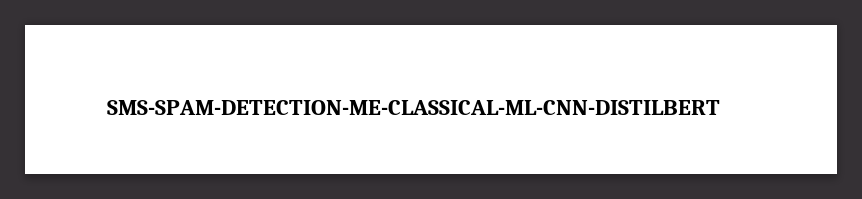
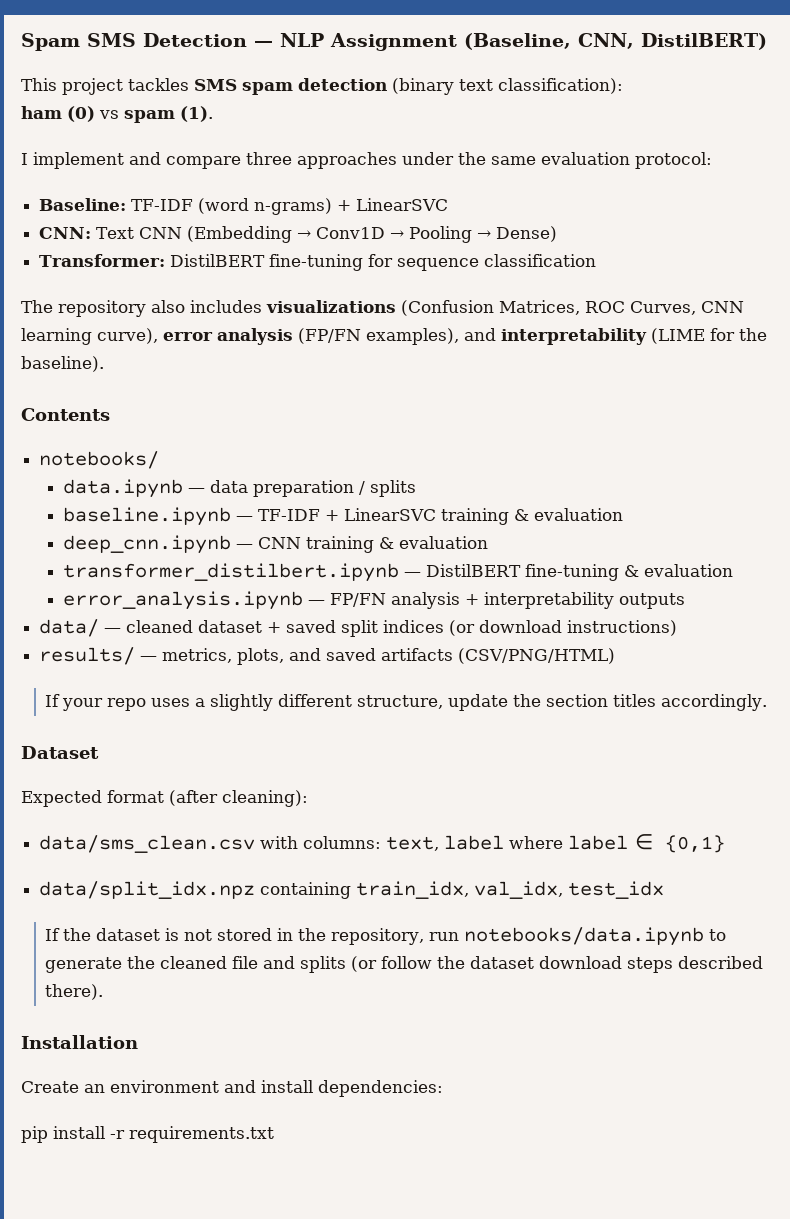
- SMS-SPAM-DETECTION-ME-CLASSICAL-ML-CNN-DISTILBERT
+ Spam SMS Detection — NLP Assignment (Baseline, CNN, DistilBERT)
+ This project tackles SMS spam detection (binary text classification):
+ ham (0) vs spam (1).
+ I implement and compare three approaches under the same evaluation protocol:
+ Baseline: TF-IDF (word n-grams) + LinearSVC
+ CNN: Text CNN (Embedding → Conv1D → Pooling → Dense)
+ Transformer: DistilBERT fine-tuning for sequence classification
+ The repository also includes visualizations (Confusion Matrices, ROC Curves, CNN learning curve), error analysis (FP/FN examples), and interpretability (LIME for the baseline).
+ Contents
+ notebooks/
+ data.ipynb — data preparation / splits
+ baseline.ipynb — TF-IDF + LinearSVC training & evaluation
+ deep_cnn.ipynb — CNN training & evaluation
+ transformer_distilbert.ipynb — DistilBERT fine-tuning & evaluation
+ error_analysis.ipynb — FP/FN analysis + interpretability outputs
+ data/ — cleaned dataset + saved split indices (or download instructions)
+ results/ — metrics, plots, and saved artifacts (CSV/PNG/HTML)
+ If your repo uses a slightly different structure, update the section titles accordingly.
+ Dataset
+ Expected format (after cleaning):
+ data/sms_clean.csv with columns: text, label where label ∈ {0,1}
+ data/split_idx.npz containing train_idx, val_idx, test_idx
+ If the dataset is not stored in the repository, run notebooks/data.ipynb to generate the cleaned file and splits (or follow the dataset download steps described there).
+ Installation
+ Create an environment and install dependencies:
+ pip install -r requirements.txt

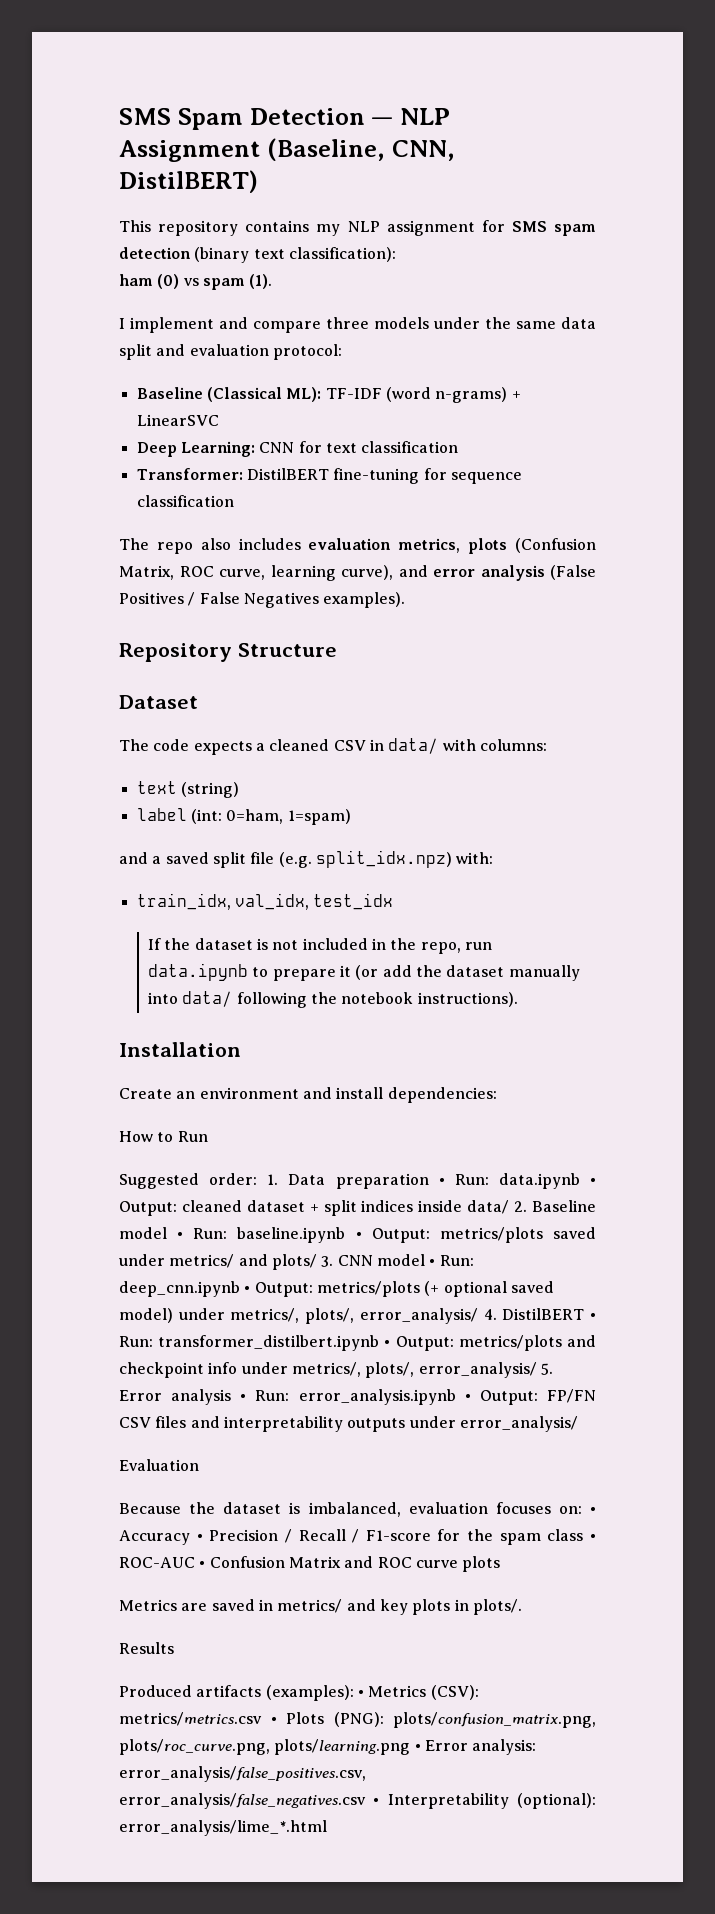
- Spam SMS Detection — NLP Assignment (Baseline, CNN, DistilBERT)
+ SMS Spam Detection — NLP Assignment (Baseline, CNN, DistilBERT)
- This project tackles SMS spam detection (binary text classification):
+ This repository contains my NLP assignment for SMS spam detection (binary text classification):
- I implement and compare three approaches under the same evaluation protocol:
+ I implement and compare three models under the same data split and evaluation protocol:
- Baseline: TF-IDF (word n-grams) + LinearSVC
+ Baseline (Classical ML): TF-IDF (word n-grams) + LinearSVC
- CNN: Text CNN (Embedding → Conv1D → Pooling → Dense)
+ Deep Learning: CNN for text classification
- The repository also includes visualizations (Confusion Matrices, ROC Curves, CNN learning curve), error analysis (FP/FN examples), and interpretability (LIME for the baseline).
- Contents
- notebooks/
- data.ipynb — data preparation / splits
- baseline.ipynb — TF-IDF + LinearSVC training & evaluation
- deep_cnn.ipynb — CNN training & evaluation
- transformer_distilbert.ipynb — DistilBERT fine-tuning & evaluation
- error_analysis.ipynb — FP/FN analysis + interpretability outputs
- data/ — cleaned dataset + saved split indices (or download instructions)
- results/ — metrics, plots, and saved artifacts (CSV/PNG/HTML)
- If your repo uses a slightly different structure, update the section titles accordingly.
+ The repo also includes evaluation metrics, plots (Confusion Matrix, ROC curve, learning curve), and error analysis (False Positives / False Negatives examples).
+ Repository Structure
  Dataset
- Expected format (after cleaning):
- data/sms_clean.csv with columns: text, label where label ∈ {0,1}
- data/split_idx.npz containing train_idx, val_idx, test_idx
+ The code expects a cleaned CSV in data/ with columns:
+ text (string)
+ label (int: 0=ham, 1=spam)
+ and a saved split file (e.g. split_idx.npz) with:
+ train_idx, val_idx, test_idx
- If the dataset is not stored in the repository, run notebooks/data.ipynb to generate the cleaned file and splits (or follow the dataset download steps described there).
+ If the dataset is not included in the repo, run data.ipynb to prepare it (or add the dataset manually into data/ following the notebook instructions).
- pip install -r requirements.txt
+ How to Run
+ Suggested order: 1. Data preparation • Run: data.ipynb • Output: cleaned dataset + split indices inside data/ 2. Baseline model • Run: baseline.ipynb • Output: metrics/plots saved under metrics/ and plots/ 3. CNN model • Run: deep_cnn.ipynb • Output: metrics/plots (+ optional saved model) under metrics/, plots/, error_analysis/ 4. DistilBERT • Run: transformer_distilbert.ipynb • Output: metrics/plots and checkpoint info under metrics/, plots/, error_analysis/ 5. Error analysis • Run: error_analysis.ipynb • Output: FP/FN CSV files and interpretability outputs under error_analysis/
+ Evaluation
+ Because the dataset is imbalanced, evaluation focuses on: • Accuracy • Precision / Recall / F1-score for the spam class • ROC-AUC • Confusion Matrix and ROC curve plots
+ Metrics are saved in metrics/ and key plots in plots/.
+ Results
+ Produced artifacts (examples): • Metrics (CSV): metrics/metrics.csv • Plots (PNG): plots/confusion_matrix.png, plots/roc_curve.png, plots/learning.png • Error analysis: error_analysis/false_positives.csv, error_analysis/false_negatives.csv • Interpretability (optional): error_analysis/lime_*.html

